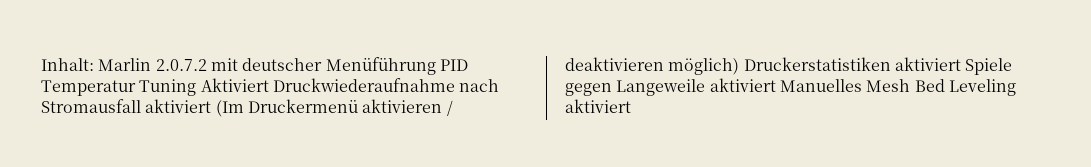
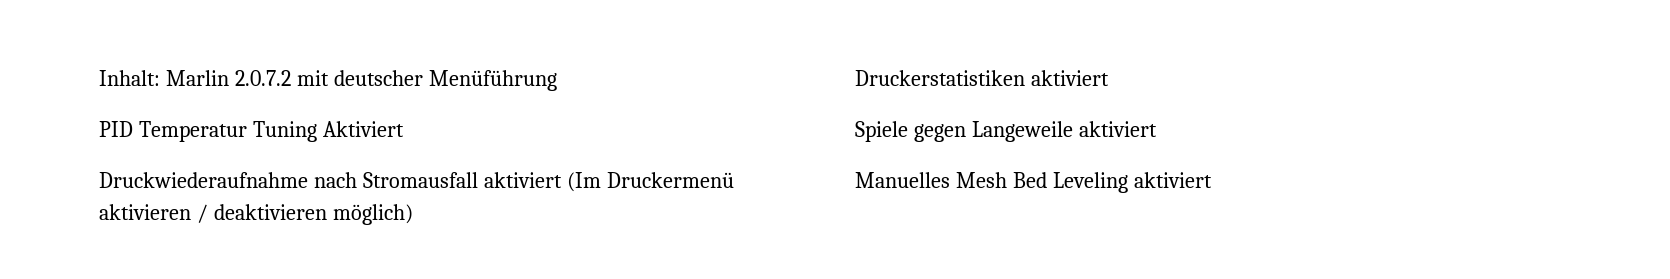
- Inhalt: Marlin 2.0.7.2 mit deutscher Menüführung PID Temperatur Tuning Aktiviert Druckwiederaufnahme nach Stromausfall aktiviert (Im Druckermenü aktivieren / deaktivieren möglich) Druckerstatistiken aktiviert Spiele gegen Langeweile aktiviert Manuelles Mesh Bed Leveling aktiviert
+ Inhalt: Marlin 2.0.7.2 mit deutscher Menüführung
+ PID Temperatur Tuning Aktiviert
+ Druckwiederaufnahme nach Stromausfall aktiviert (Im Druckermenü aktivieren / deaktivieren möglich)
+ Druckerstatistiken aktiviert
+ Spiele gegen Langeweile aktiviert
+ Manuelles Mesh Bed Leveling aktiviert

